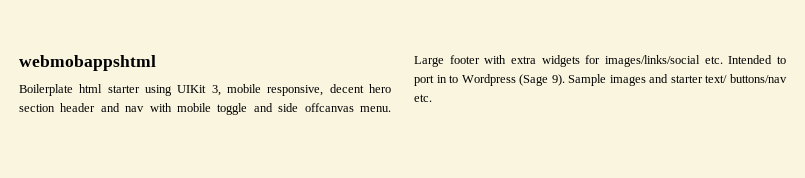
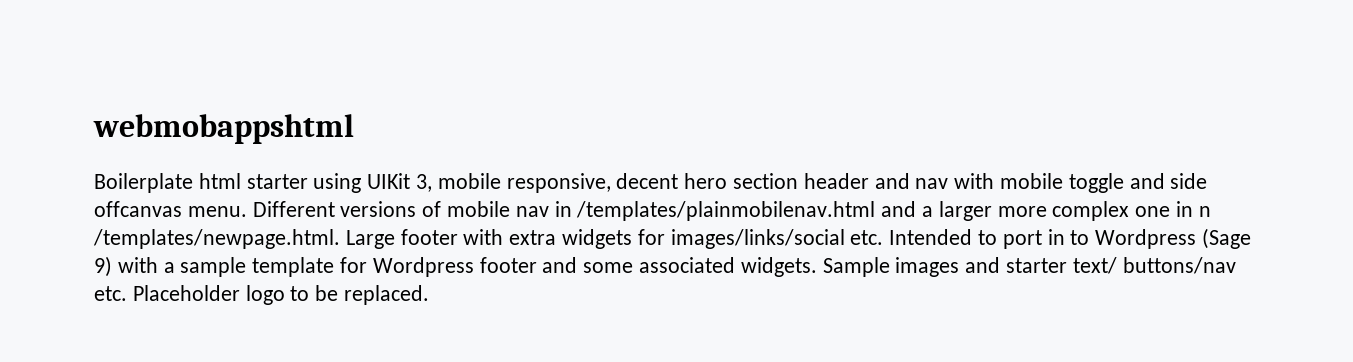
- Large footer with extra widgets for images/links/social etc. Intended to port in to Wordpress (Sage 9).
+ Different versions of mobile nav in /templates/plainmobilenav.html and a larger more complex one in n /templates/newpage.html. Large footer with extra widgets for images/links/social etc. Intended to port in to Wordpress (Sage 9) with a sample template for Wordpress footer and some associated widgets.
- Sample images and starter text/ buttons/nav etc.
+ Sample images and starter text/ buttons/nav etc. Placeholder logo to be replaced.

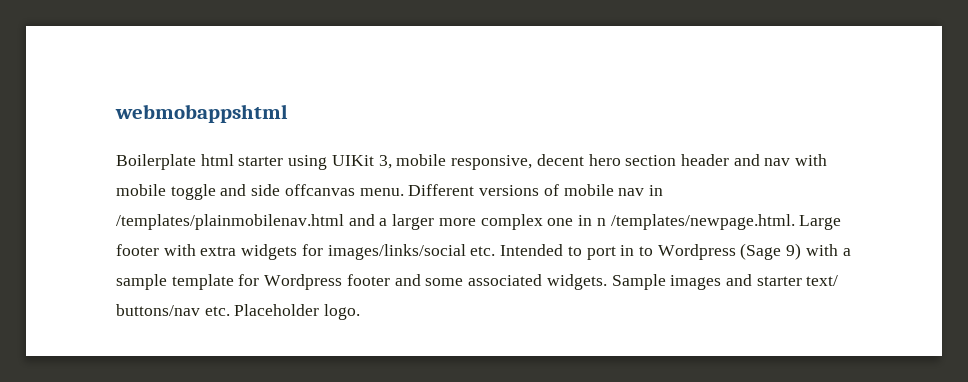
- Sample images and starter text/ buttons/nav etc. Placeholder logo to be replaced.
+ Sample images and starter text/ buttons/nav etc. Placeholder logo.

